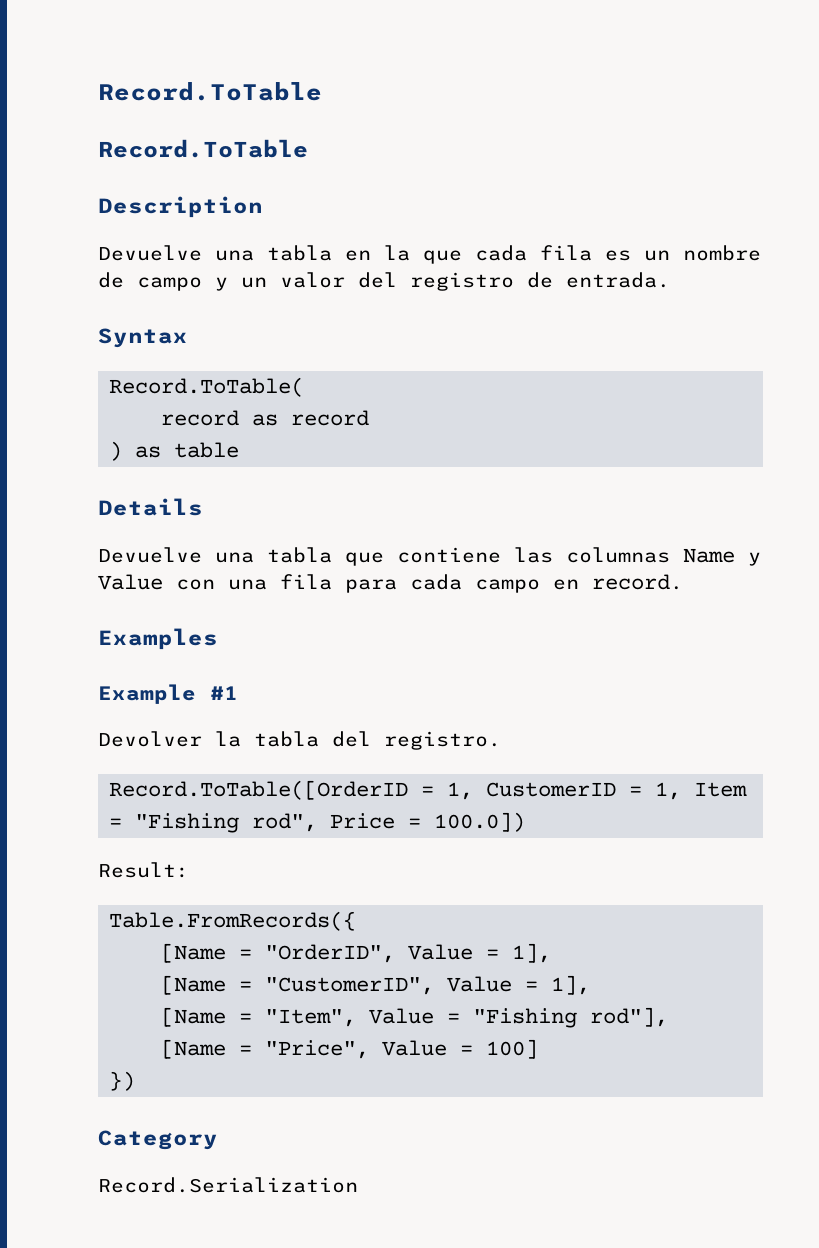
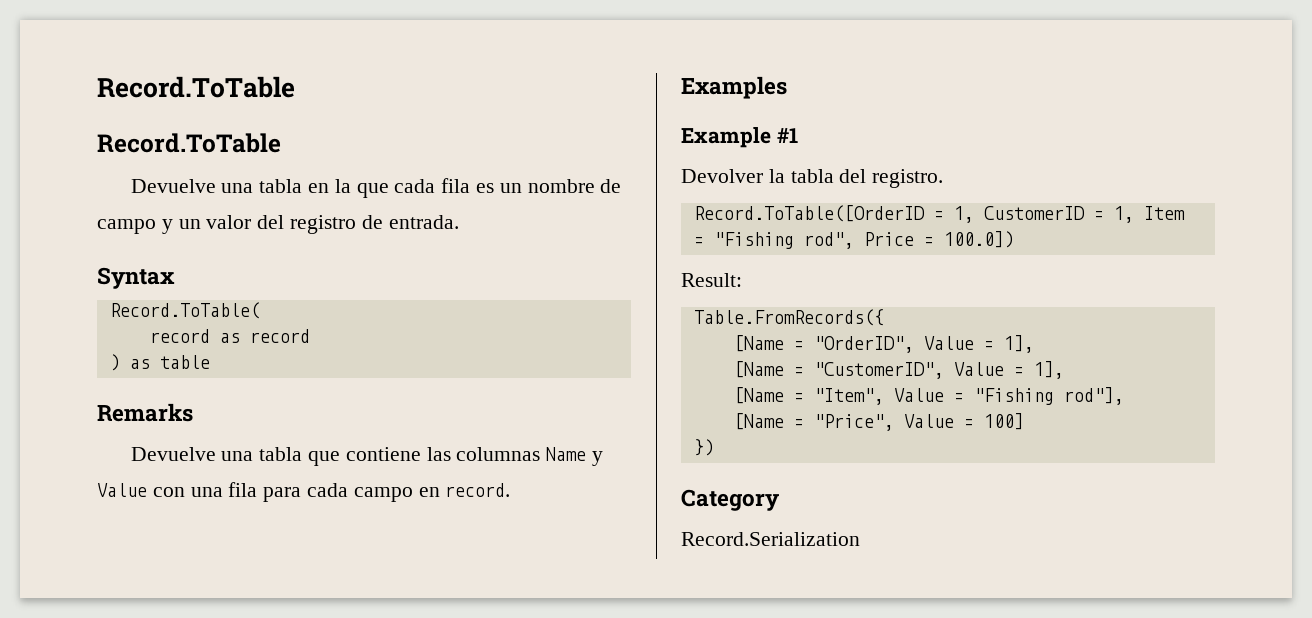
- Description
- Details
+ Remarks

